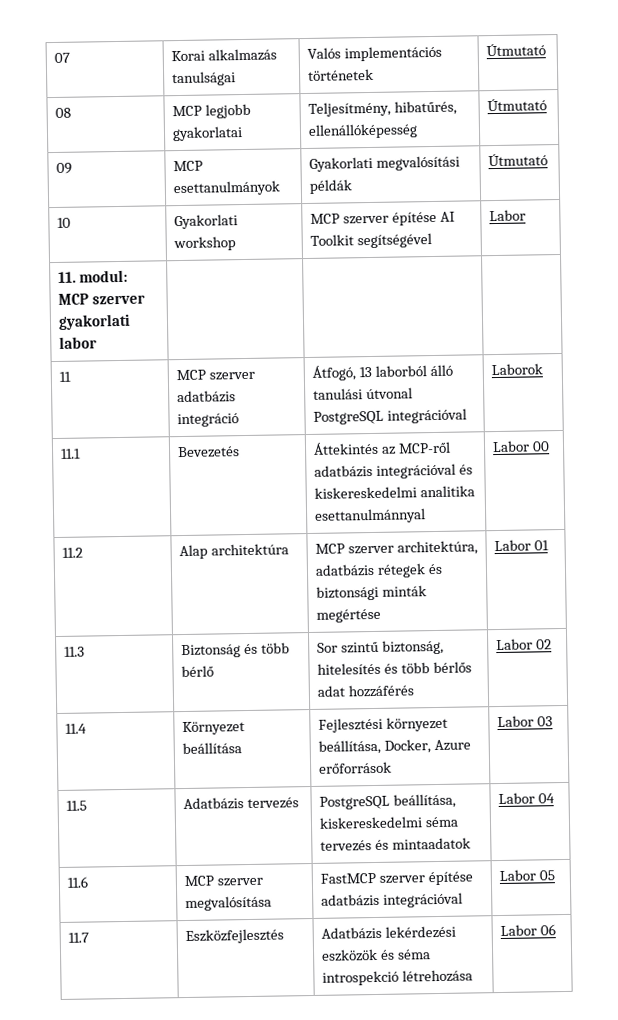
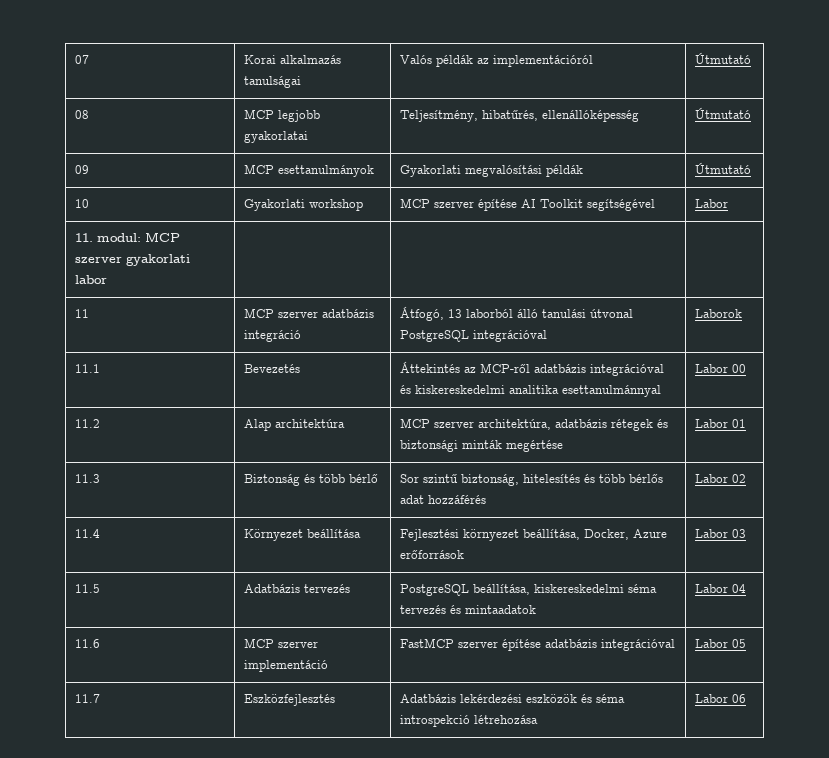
- 07 | Korai alkalmazás tanulságai | Valós implementációs történetek | Útmutató
+ 07 | Korai alkalmazás tanulságai | Valós példák az implementációról | Útmutató
- 11.6 | MCP szerver megvalósítása | FastMCP szerver építése adatbázis integrációval | Labor 05
+ 11.6 | MCP szerver implementáció | FastMCP szerver építése adatbázis integrációval | Labor 05

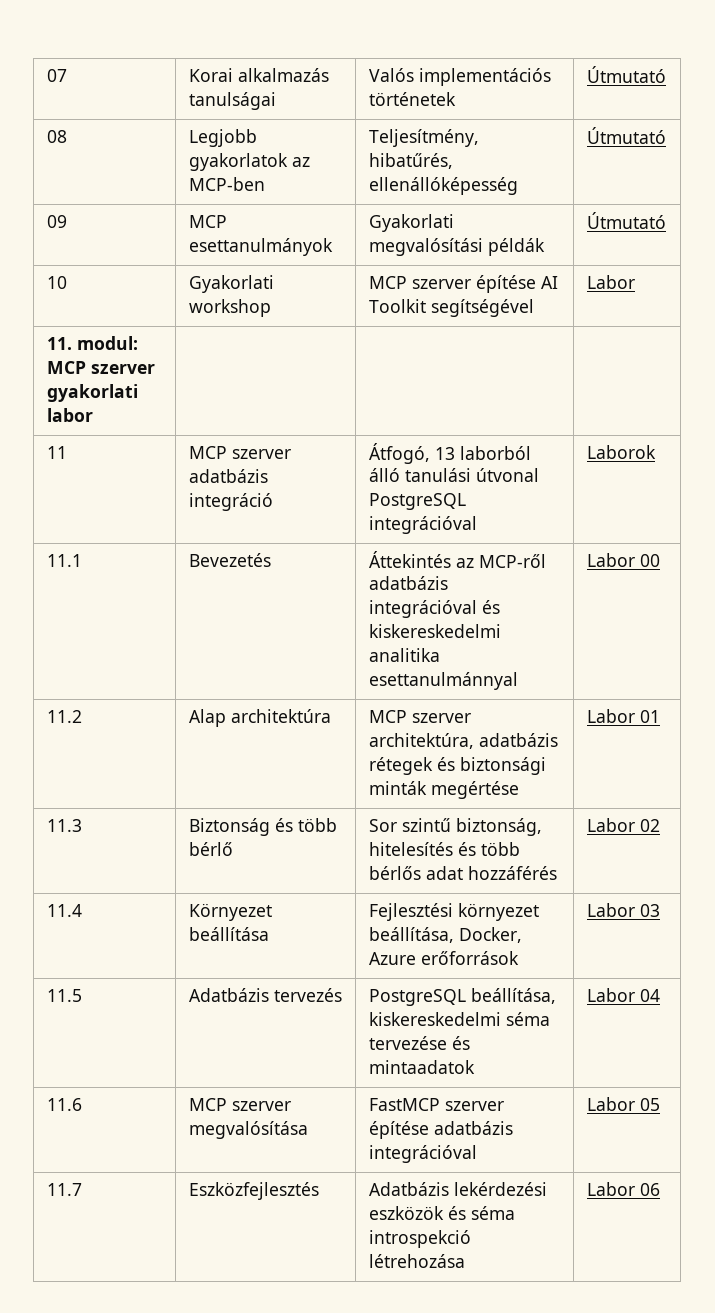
- 07 | Korai alkalmazás tanulságai | Valós példák az implementációról | Útmutató
+ 07 | Korai alkalmazás tanulságai | Valós implementációs történetek | Útmutató
- 08 | MCP legjobb gyakorlatai | Teljesítmény, hibatűrés, ellenállóképesség | Útmutató
+ 08 | Legjobb gyakorlatok az MCP-ben | Teljesítmény, hibatűrés, ellenállóképesség | Útmutató
- 11.5 | Adatbázis tervezés | PostgreSQL beállítása, kiskereskedelmi séma tervezés és mintaadatok | Labor 04
+ 11.5 | Adatbázis tervezés | PostgreSQL beállítása, kiskereskedelmi séma tervezése és mintaadatok | Labor 04
- 11.6 | MCP szerver implementáció | FastMCP szerver építése adatbázis integrációval | Labor 05
+ 11.6 | MCP szerver megvalósítása | FastMCP szerver építése adatbázis integrációval | Labor 05

